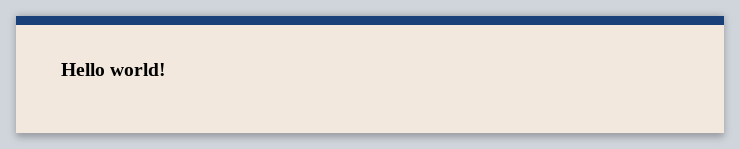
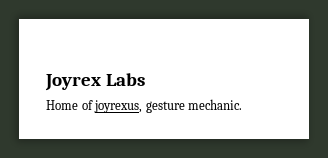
- Hello world!
+ Joyrex Labs
+ Home of joyrexus, gesture mechanic.

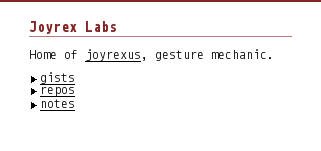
+ gists
+ repos
+ notes

